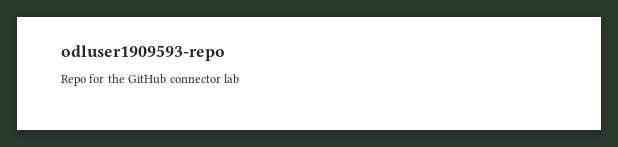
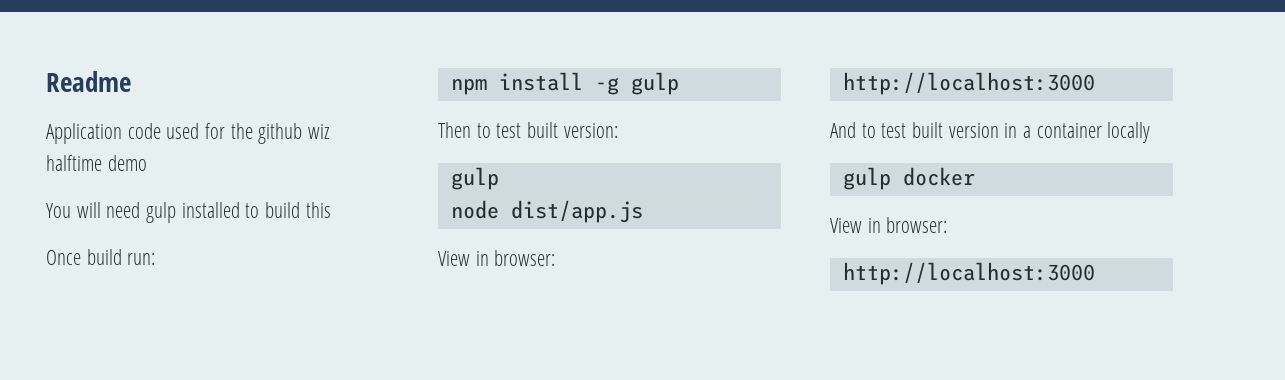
- odluser1909593-repo
- Repo for the GitHub connector lab
+ Readme
+ Application code used for the github wiz halftime demo
+ You will need gulp installed to build this
+ Once build run:
+ npm install -g gulp
+ Then to test built version:
+ gulp
+ node dist/app.js
+ View in browser:
+ http://localhost:3000
+ And to test built version in a container locally
+ gulp docker
+ View in browser:
+ http://localhost:3000

